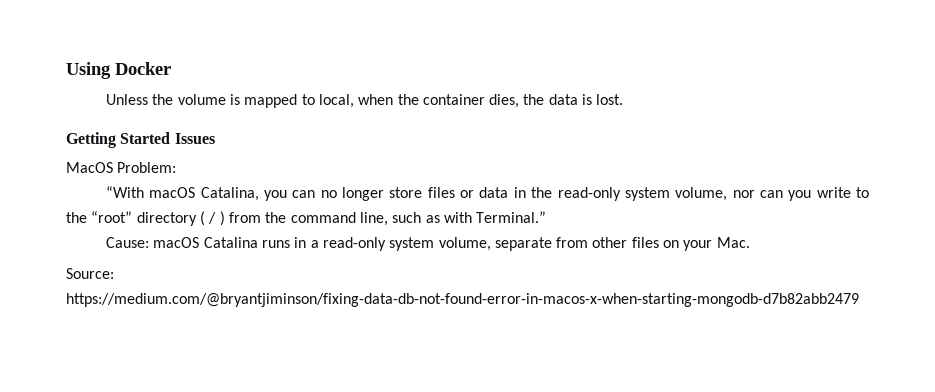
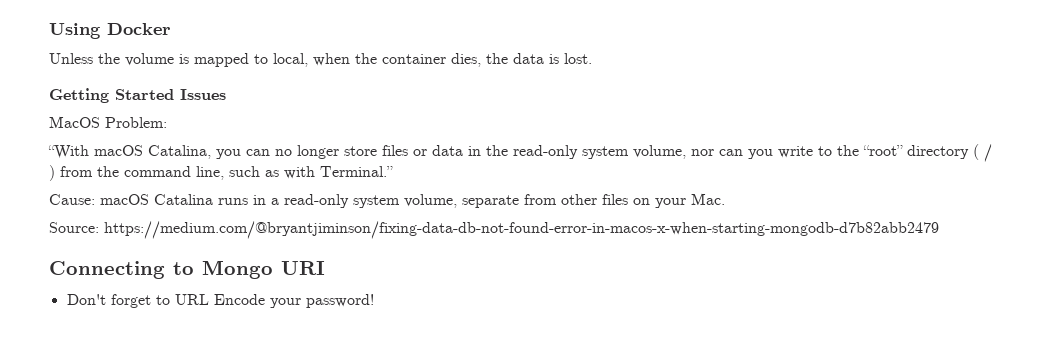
+ Connecting to Mongo URI
+ Don't forget to URL Encode your password!

